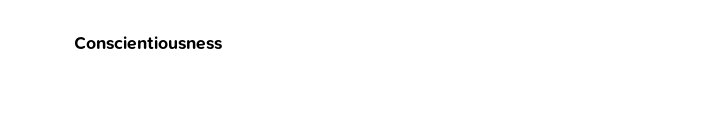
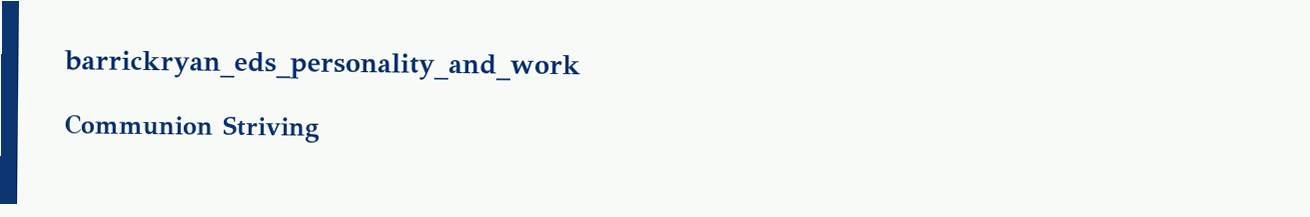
- Conscientiousness
+ barrickryan_eds_personality_and_work
+ Communion Striving

